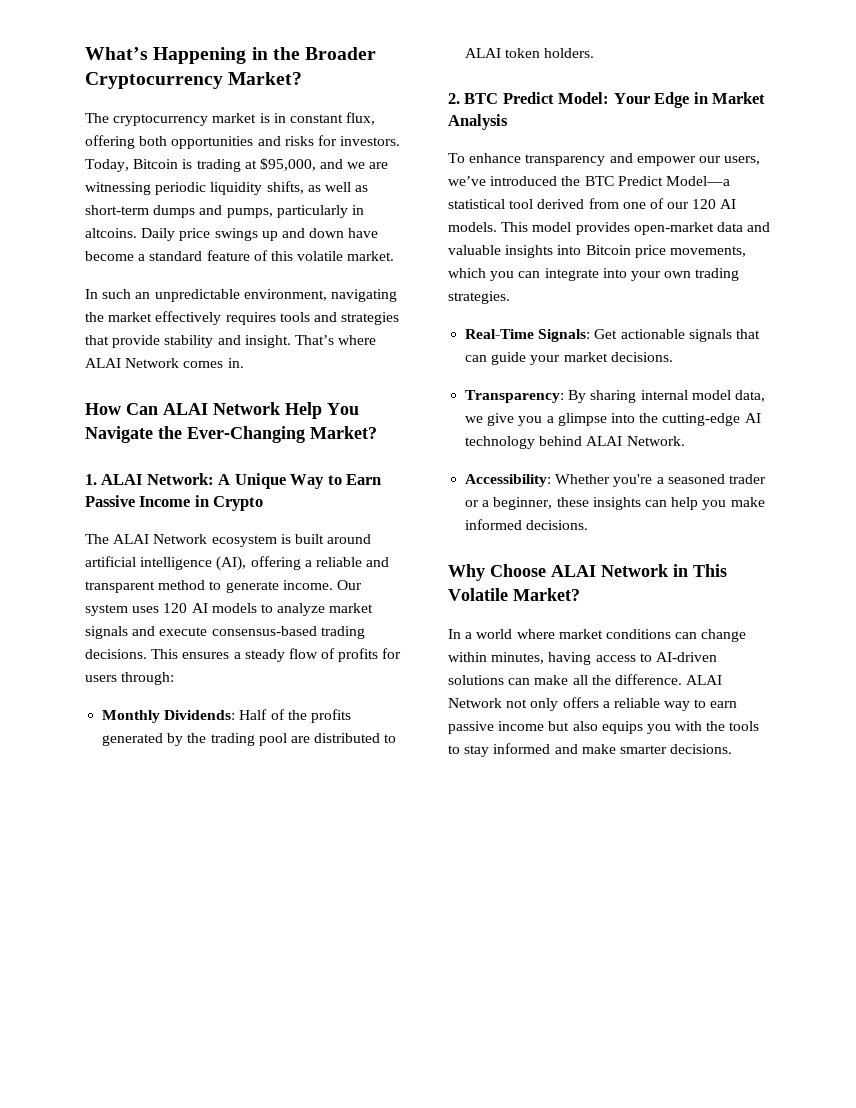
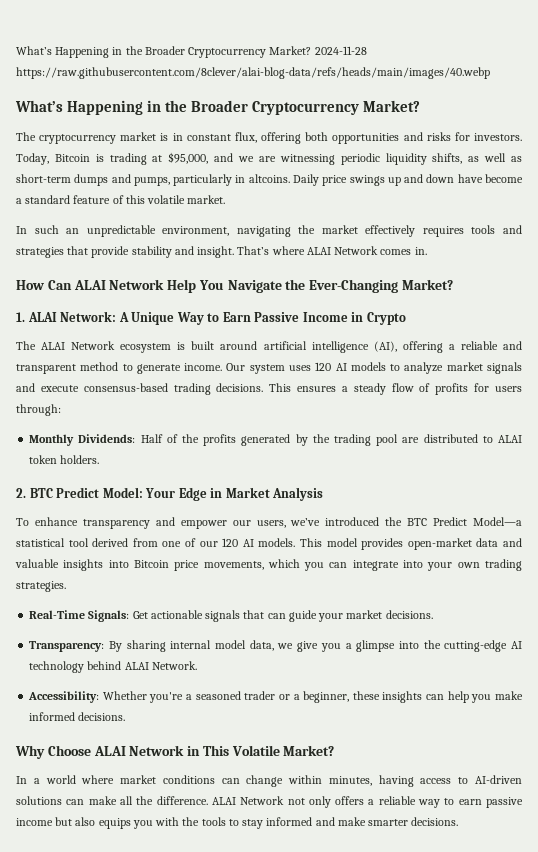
+ What’s Happening in the Broader Cryptocurrency Market? 2024-11-28 https://raw.githubusercontent.com/8clever/alai-blog-data/refs/heads/main/images/40.webp

